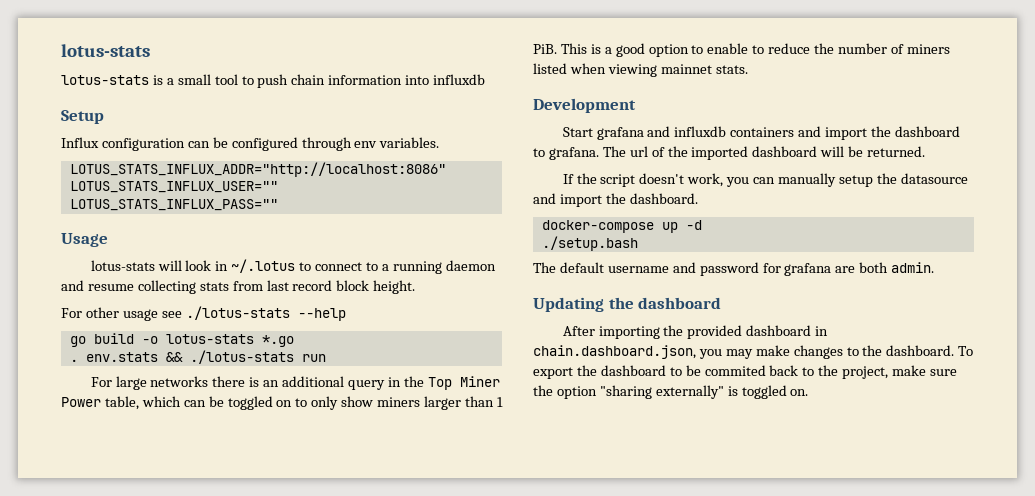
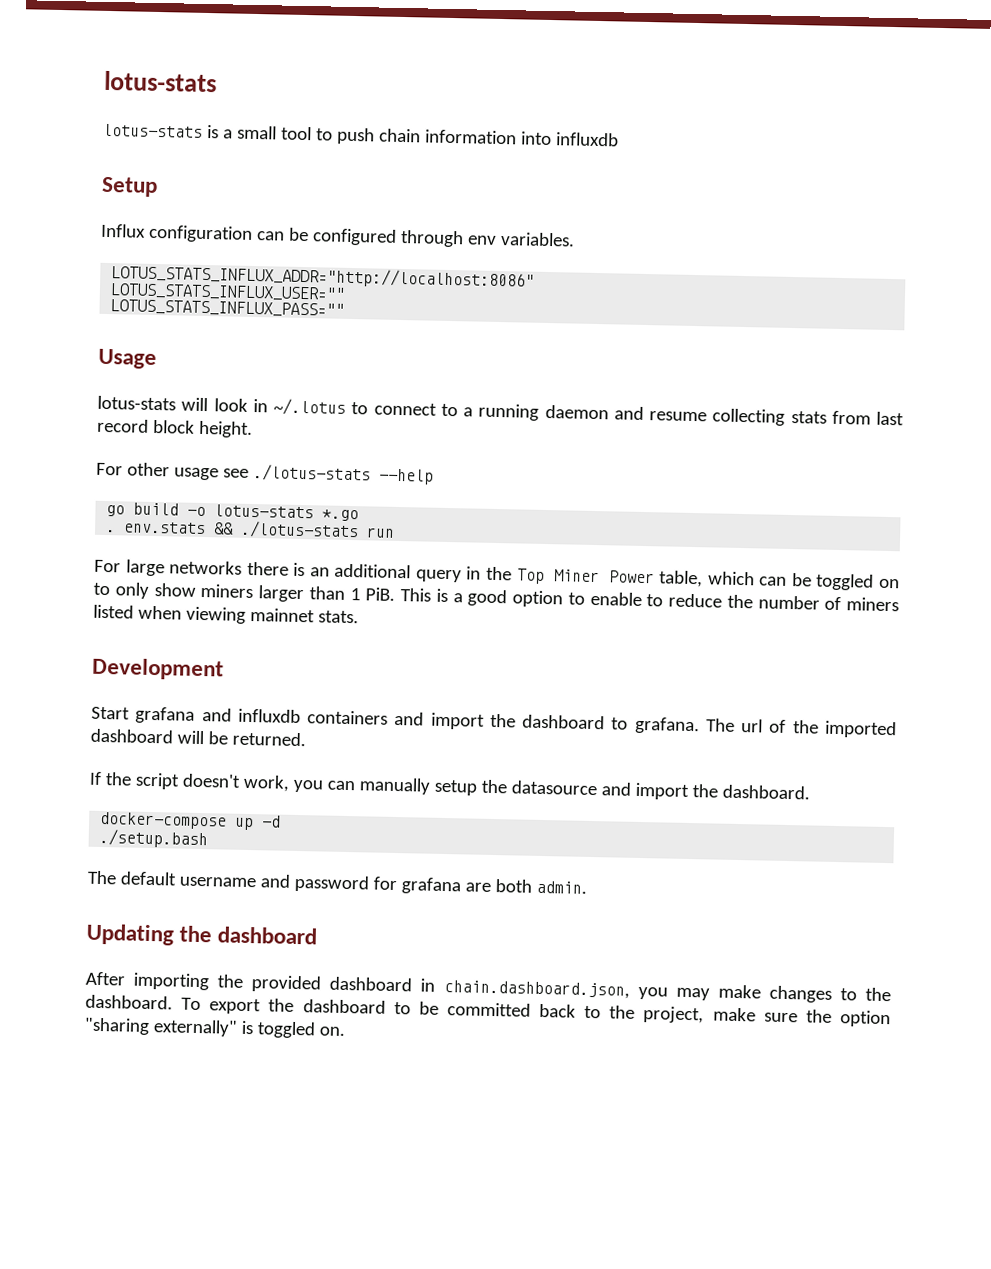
- To export the dashboard to be commited back to the project, make sure the option "sharing externally" is toggled on.
+ To export the dashboard to be committed back to the project, make sure the option "sharing externally" is toggled on.

